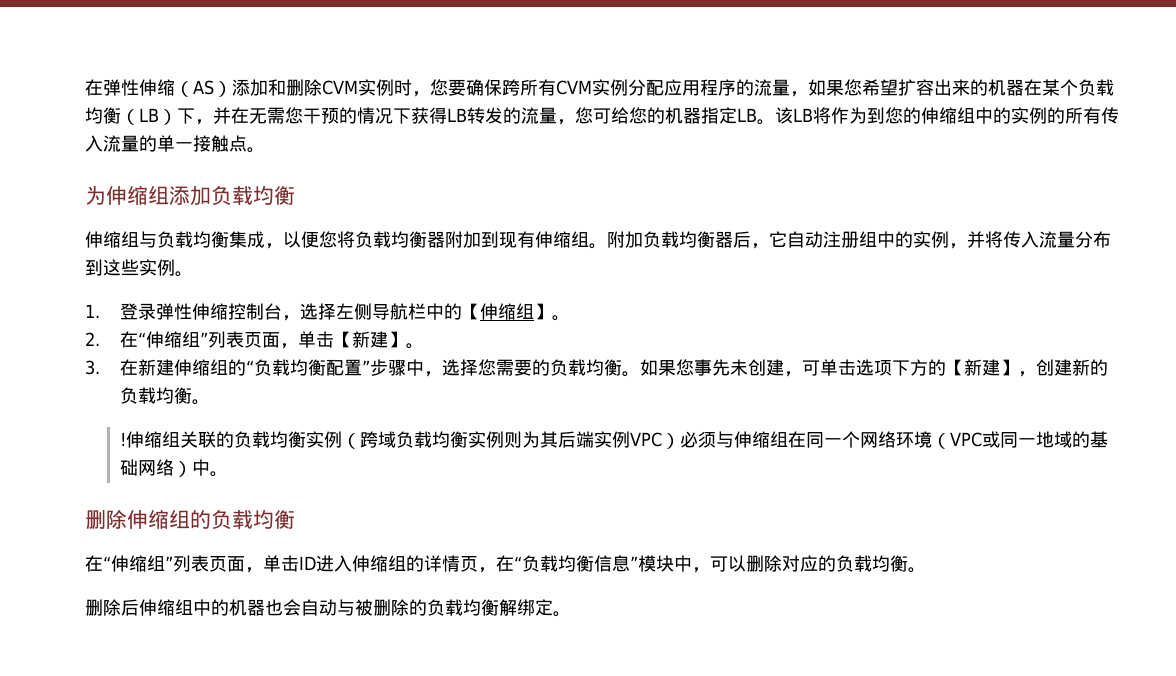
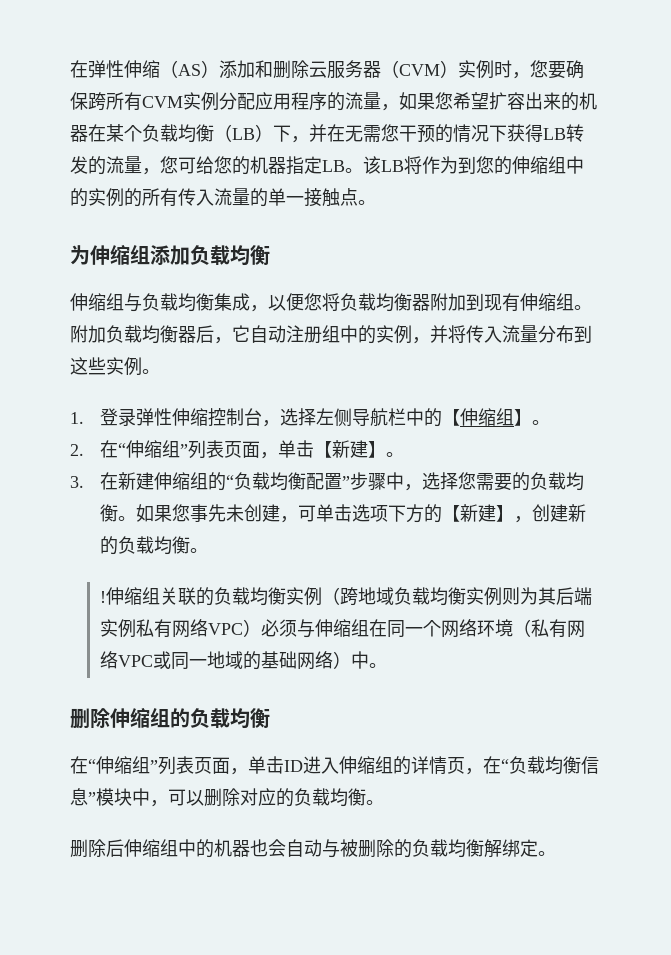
- 在弹性伸缩（AS）添加和删除CVM实例时，您要确保跨所有CVM实例分配应用程序的流量，如果您希望扩容出来的机器在某个负载均衡（LB）下，并在无需您干预的情况下获得LB转发的流量，您可给您的机器指定LB。
+ 在弹性伸缩（AS）添加和删除云服务器（CVM）实例时，您要确保跨所有CVM实例分配应用程序的流量，如果您希望扩容出来的机器在某个负载均衡（LB）下，并在无需您干预的情况下获得LB转发的流量，您可给您的机器指定LB。
- 伸缩组关联的负载均衡实例（跨域负载均衡实例则为其后端实例VPC）必须与伸缩组在同一个网络环境（VPC或同一地域的基础网络）中。
+ 伸缩组关联的负载均衡实例（跨地域负载均衡实例则为其后端实例私有网络VPC）必须与伸缩组在同一个网络环境（私有网络VPC或同一地域的基础网络）中。

